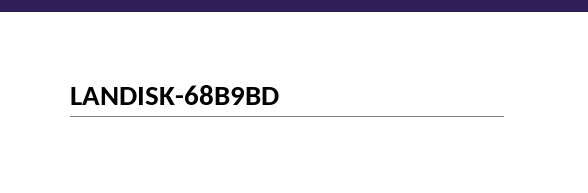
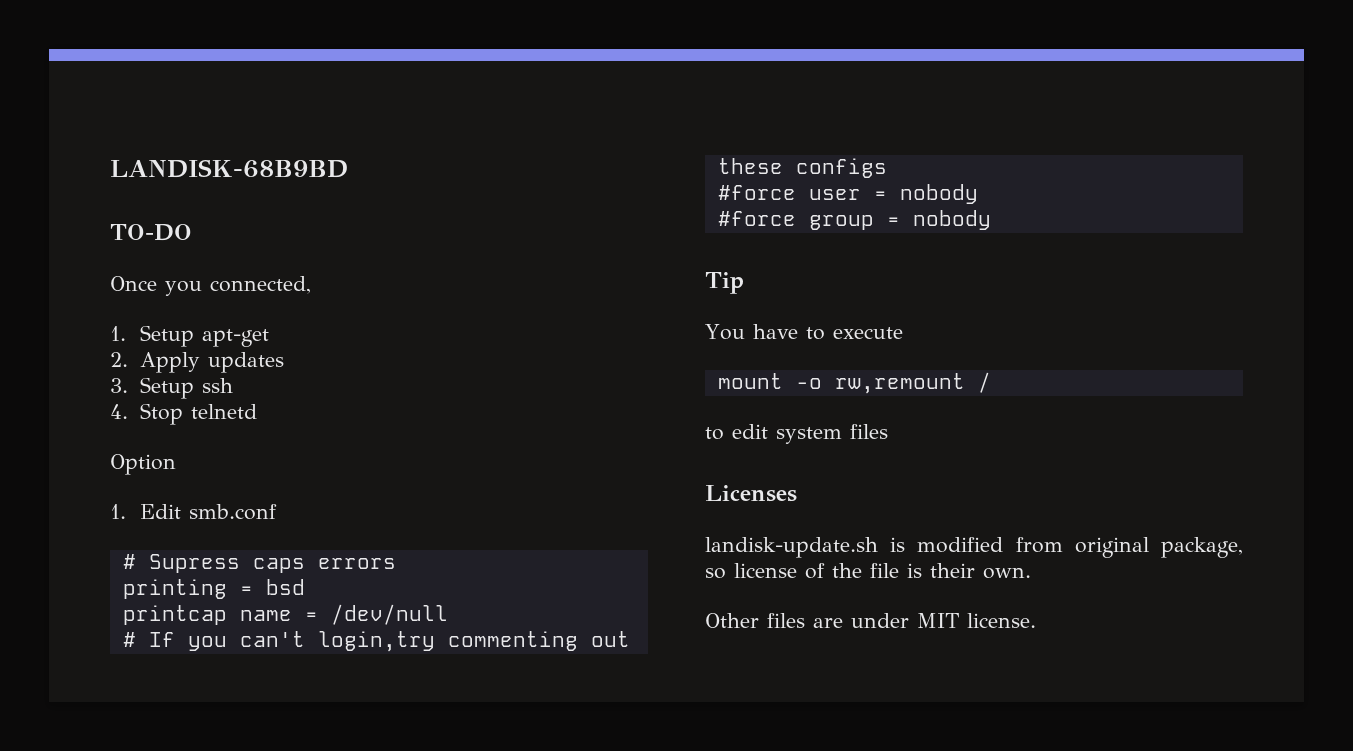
+ TO-DO
+ Once you connected,
+ 1. Setup apt-get
+ 2. Apply updates
+ 3. Setup ssh
+ 4. Stop telnetd
+ Option
+ 1. Edit smb.conf
+ # Supress caps errors
+ printing = bsd
+ printcap name = /dev/null
+ # If you can't login,try commenting out these configs
+ #force user = nobody
+ #force group = nobody
+ Tip
+ You have to execute
+ mount -o rw,remount /
+ to edit system files
+ Licenses
+ landisk-update.sh is modified from original package, so license of the file is their own.
+ Other files are under MIT license.

